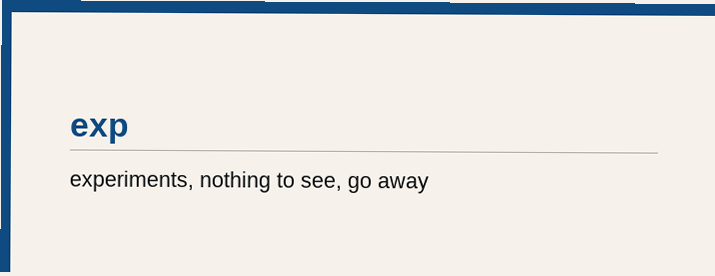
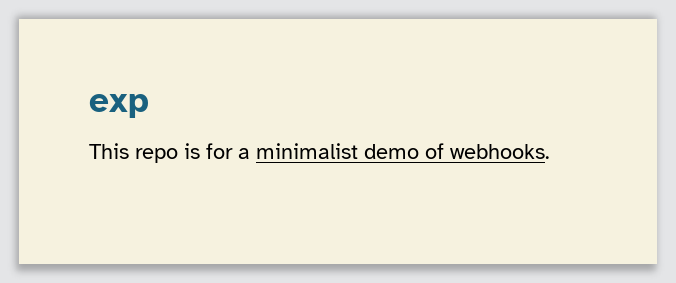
- experiments, nothing to see, go away
+ This repo is for a minimalist demo of webhooks.

